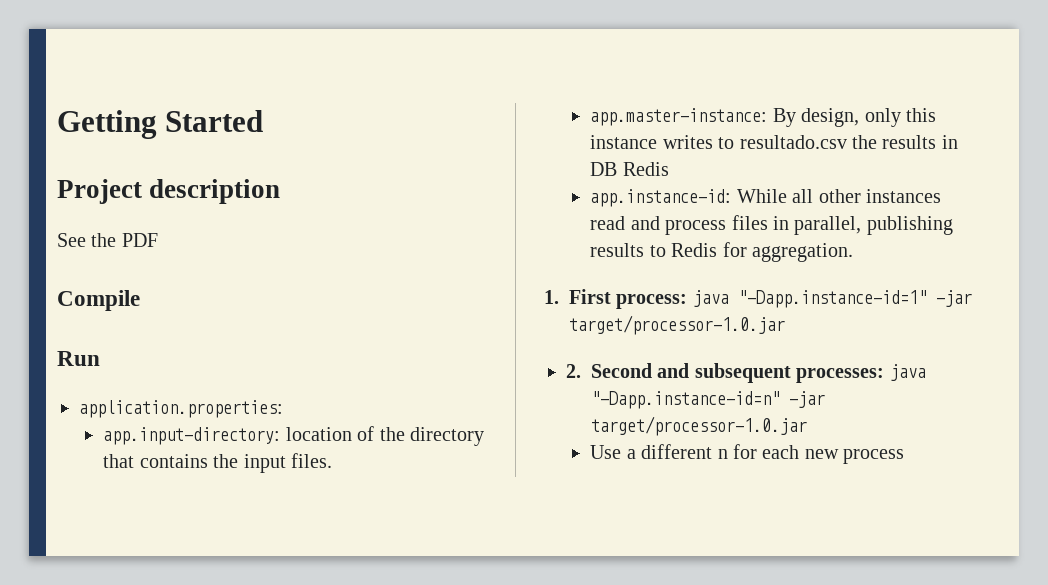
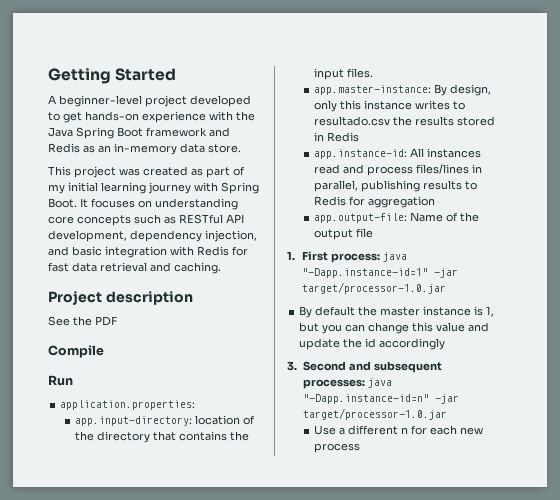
+ A beginner-level project developed to get hands-on experience with the Java Spring Boot framework and Redis as an in-memory data store.
+ This project was created as part of my initial learning journey with Spring Boot. It focuses on understanding core concepts such as RESTful API development, dependency injection, and basic integration with Redis for fast data retrieval and caching.
- app.master-instance: By design, only this instance writes to resultado.csv the results in DB Redis
+ app.master-instance: By design, only this instance writes to resultado.csv the results stored in Redis
- app.instance-id: While all other instances read and process files in parallel, publishing results to Redis for aggregation.
+ app.instance-id: All instances read and process files/lines in parallel, publishing results to Redis for aggregation
+ app.output-file: Name of the output file
- 2. Second and subsequent processes: java "-Dapp.instance-id=n" -jar target/processor-1.0.jar
+ By default the master instance is 1, but you can change this value and update the id accordingly
+ 3. Second and subsequent processes: java "-Dapp.instance-id=n" -jar target/processor-1.0.jar

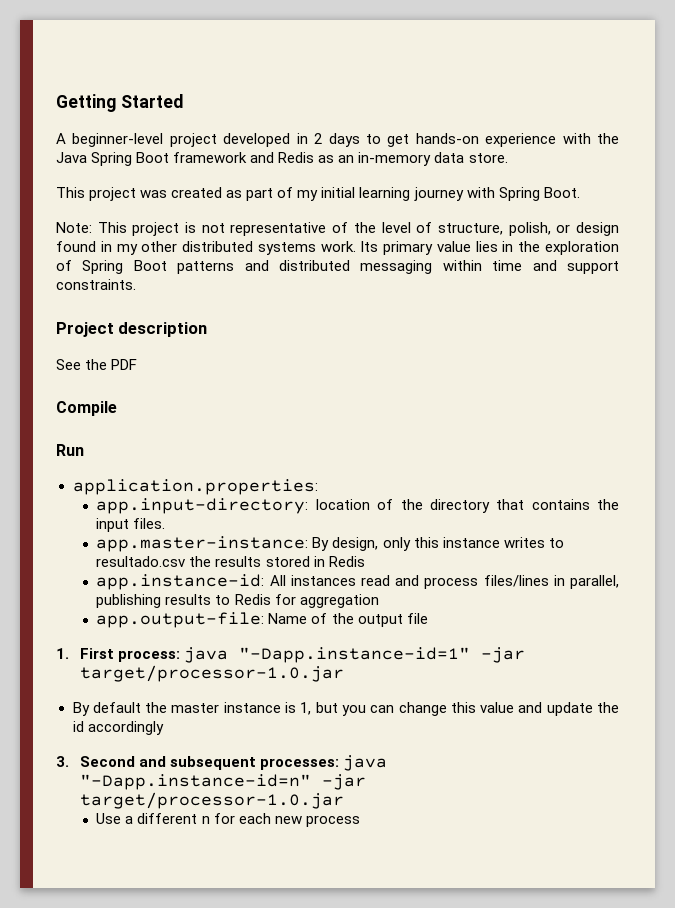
- A beginner-level project developed to get hands-on experience with the Java Spring Boot framework and Redis as an in-memory data store.
+ A beginner-level project developed in 2 days to get hands-on experience with the Java Spring Boot framework and Redis as an in-memory data store.
- This project was created as part of my initial learning journey with Spring Boot. It focuses on understanding core concepts such as RESTful API development, dependency injection, and basic integration with Redis for fast data retrieval and caching.
+ This project was created as part of my initial learning journey with Spring Boot.
+ Note: This project is not representative of the level of structure, polish, or design found in my other distributed systems work. Its primary value lies in the exploration of Spring Boot patterns and distributed messaging within time and support constraints.

